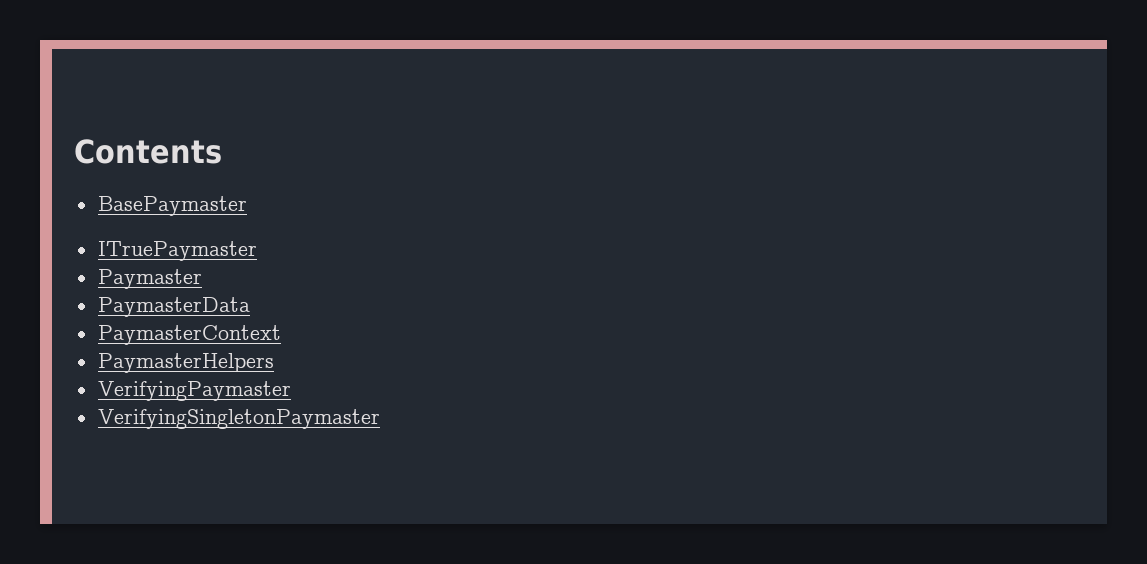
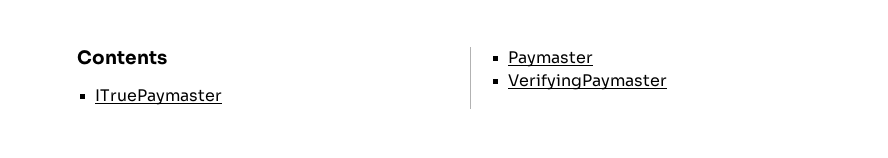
- BasePaymaster
- PaymasterData
- PaymasterContext
- PaymasterHelpers
- VerifyingSingletonPaymaster

